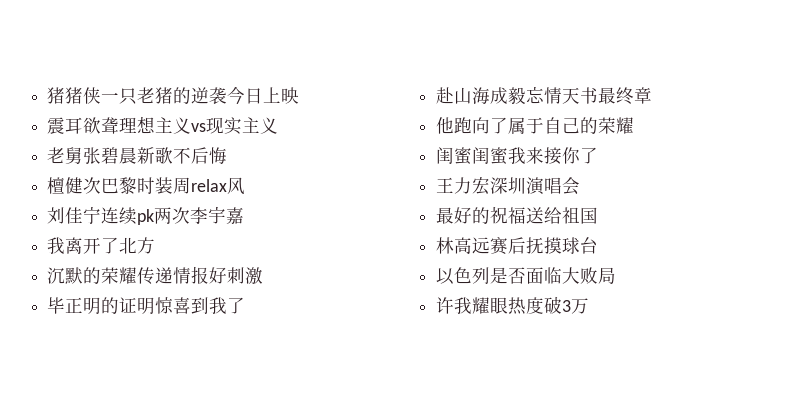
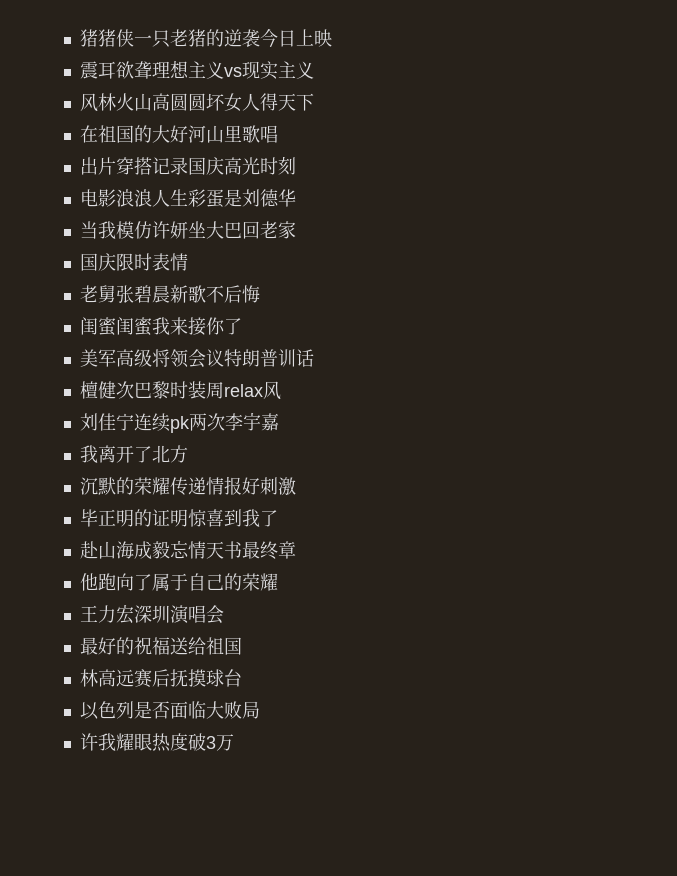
+ 风林火山高圆圆坏女人得天下
+ 在祖国的大好河山里歌唱
+ 出片穿搭记录国庆高光时刻
+ 电影浪浪人生彩蛋是刘德华
+ 当我模仿许妍坐大巴回老家
+ 国庆限时表情
+ 闺蜜闺蜜我来接你了
+ 美军高级将领会议特朗普训话
- 闺蜜闺蜜我来接你了

